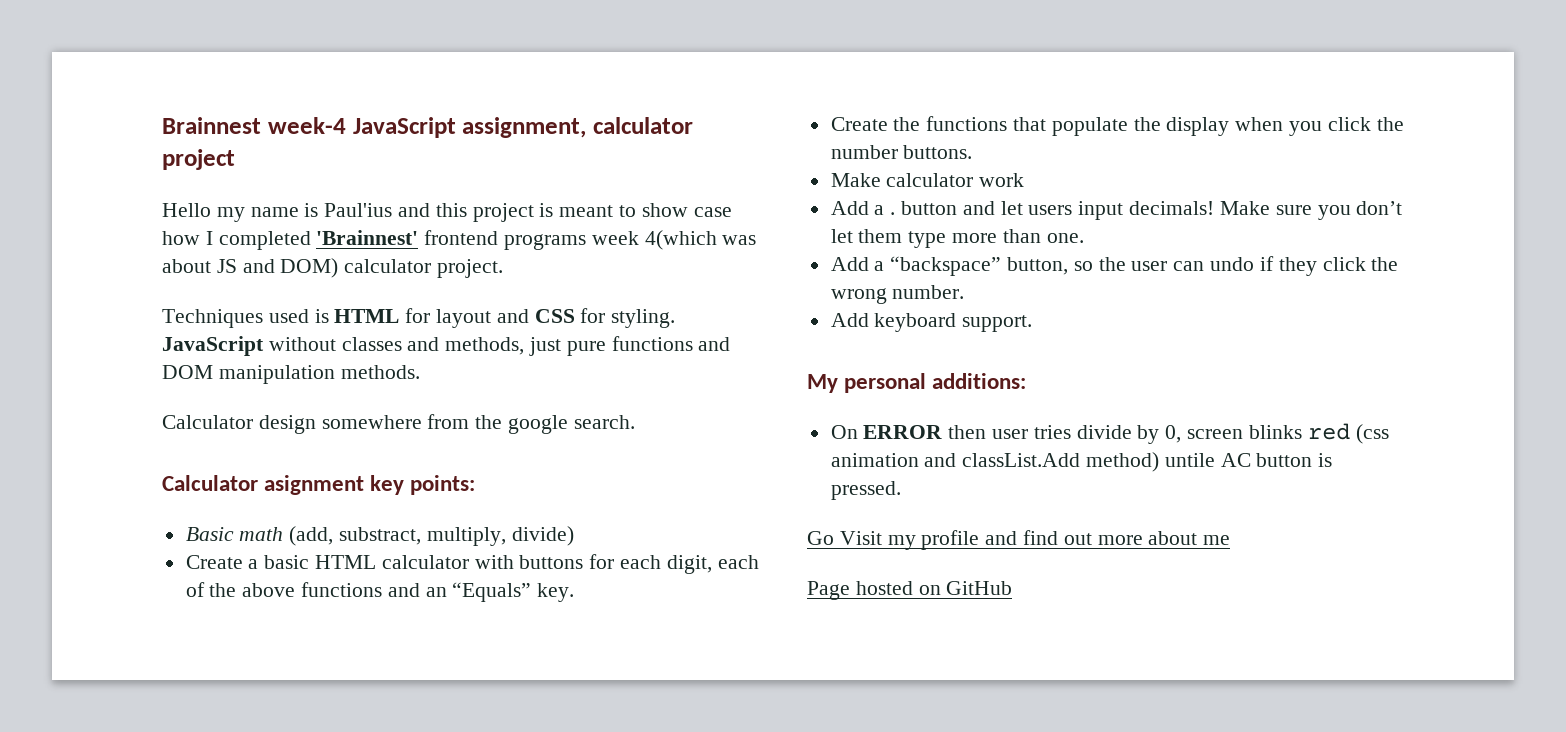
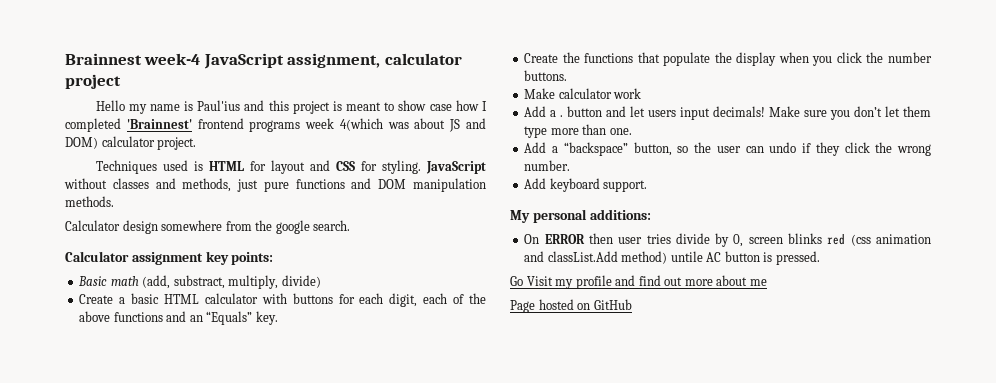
- Calculator asignment key points:
+ Calculator assignment key points:

